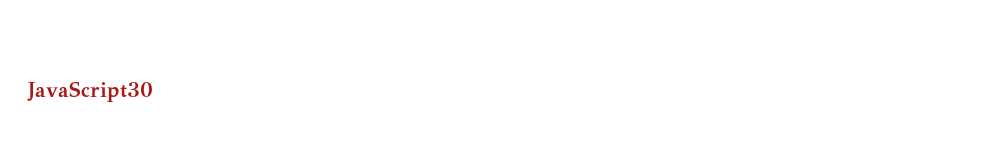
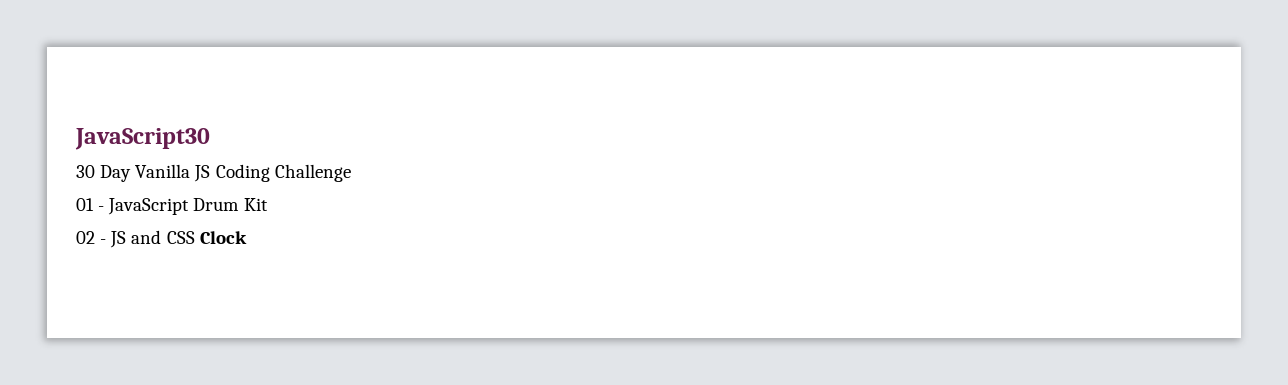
+ 30 Day Vanilla JS Coding Challenge
+ 01 - JavaScript Drum Kit
+ 02 - JS and CSS Clock

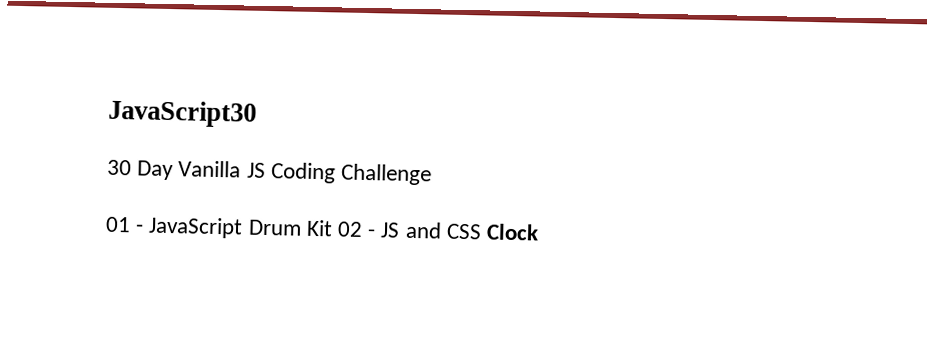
- 01 - JavaScript Drum Kit
- 02 - JS and CSS Clock
+ 01 - JavaScript Drum Kit 02 - JS and CSS Clock

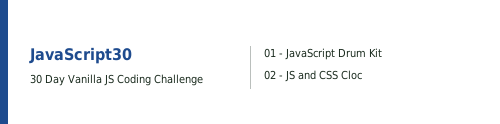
- 01 - JavaScript Drum Kit 02 - JS and CSS Clock
+ 01 - JavaScript Drum Kit
+ 02 - JS and CSS Cloc

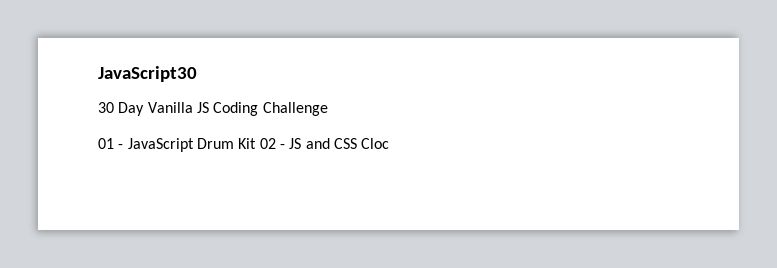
- 01 - JavaScript Drum Kit
- 02 - JS and CSS Cloc
+ 01 - JavaScript Drum Kit 02 - JS and CSS Cloc

